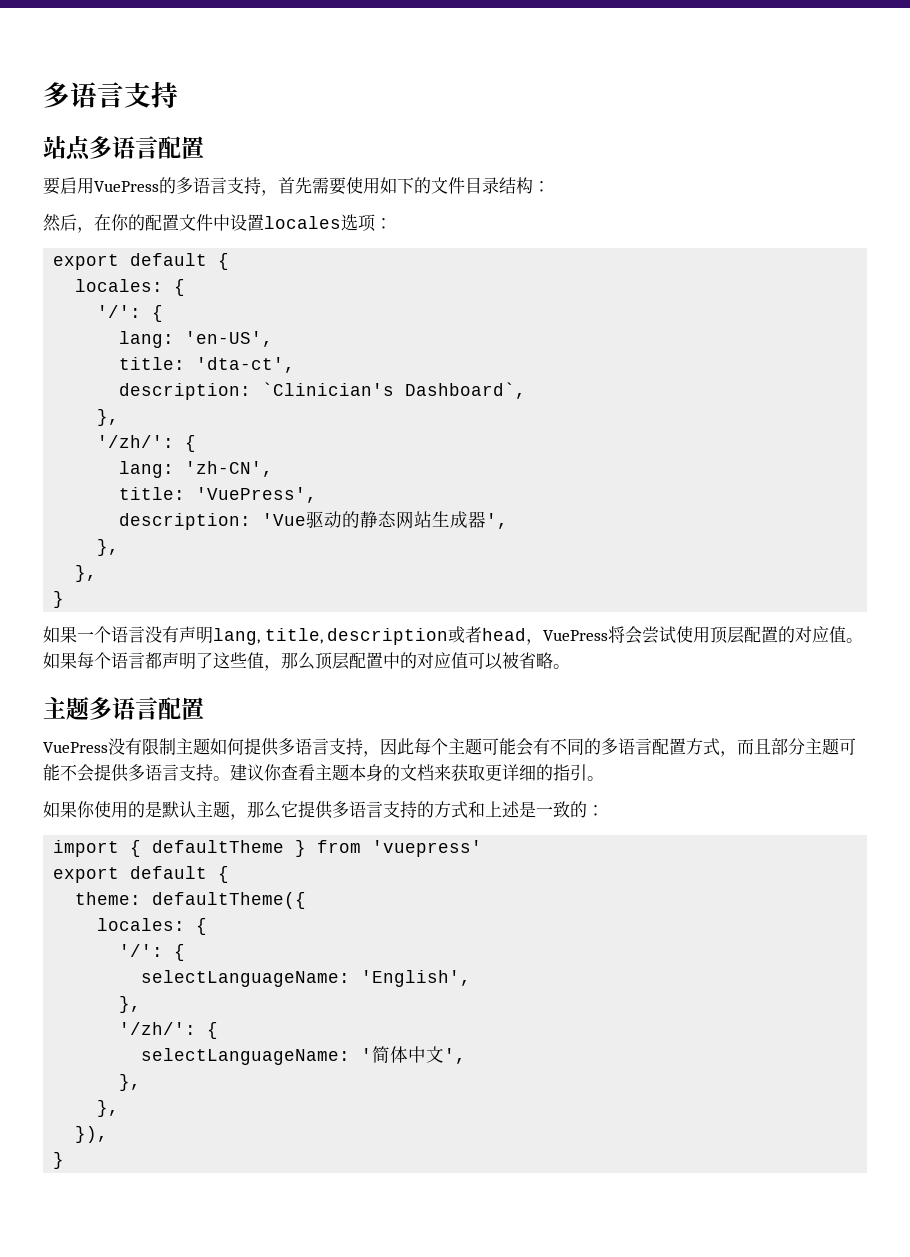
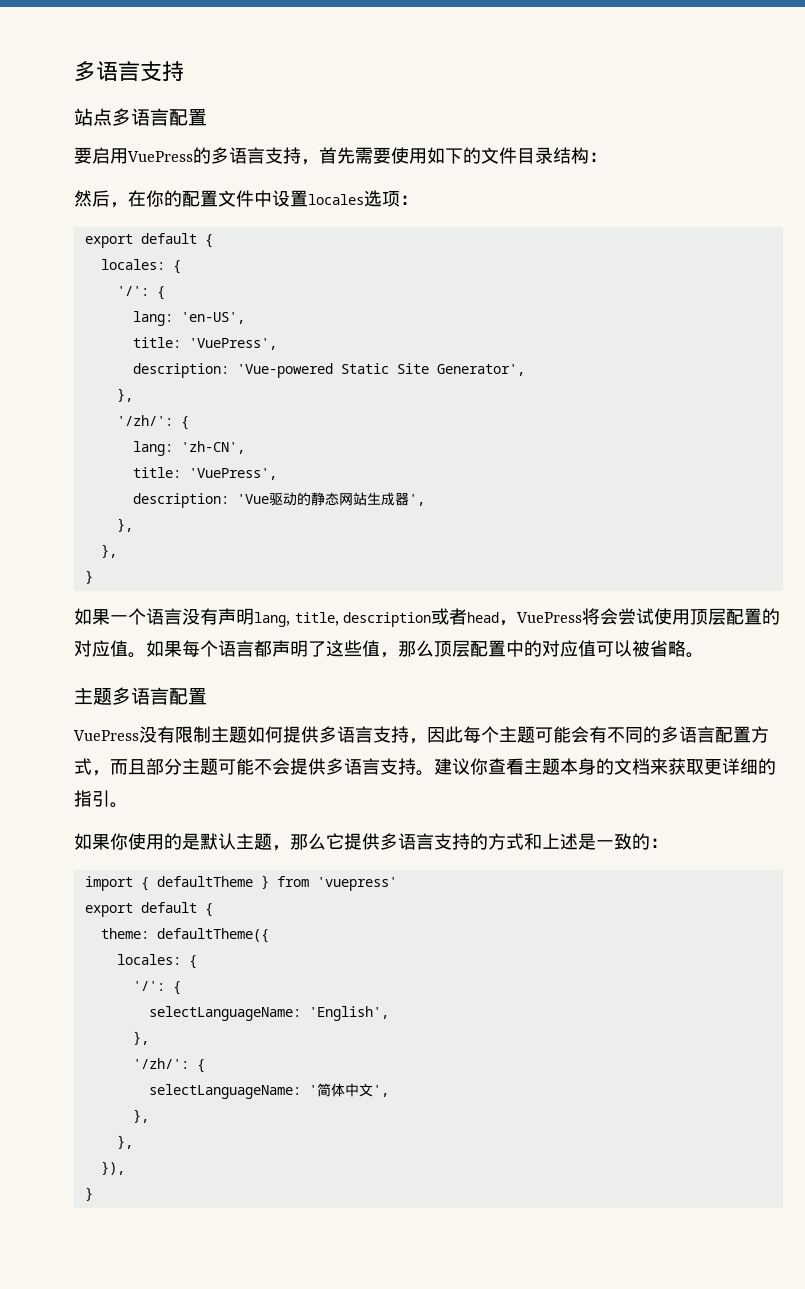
  lang: 'en-US',
- title: 'dta-ct',
- description: `Clinician's Dashboard`,
+ title: 'VuePress',
+ description: 'Vue-powered Static Site Generator',

